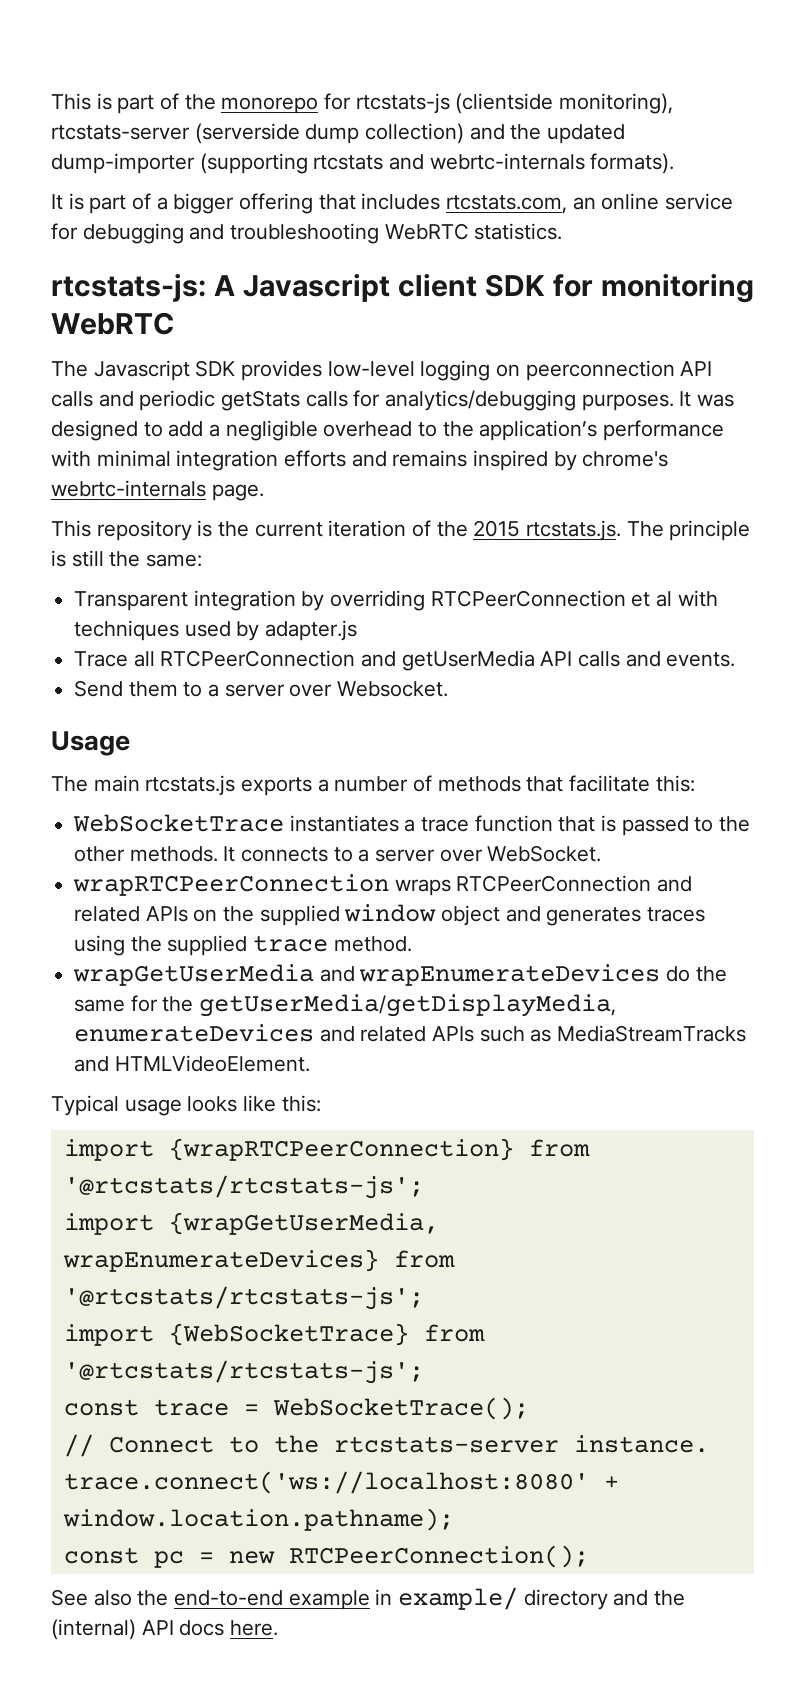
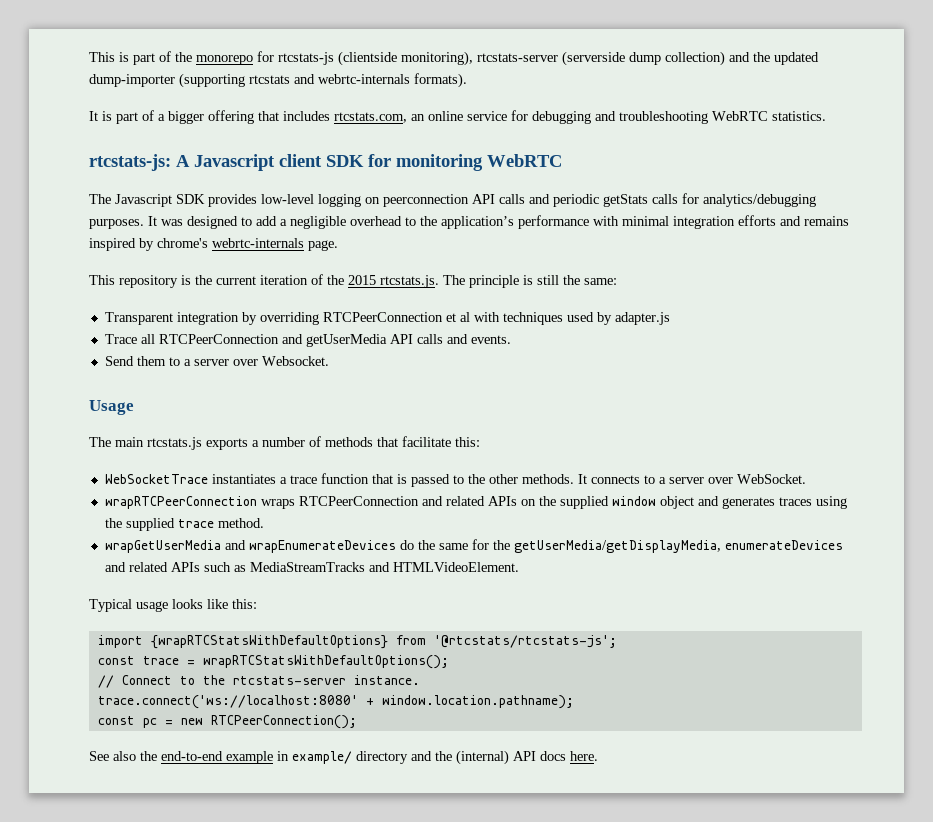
- import {wrapRTCPeerConnection} from '@rtcstats/rtcstats-js';
- import {wrapGetUserMedia, wrapEnumerateDevices} from '@rtcstats/rtcstats-js';
- import {WebSocketTrace} from '@rtcstats/rtcstats-js';
+ import {wrapRTCStatsWithDefaultOptions} from '@rtcstats/rtcstats-js';
- const trace = WebSocketTrace();
+ const trace = wrapRTCStatsWithDefaultOptions();

